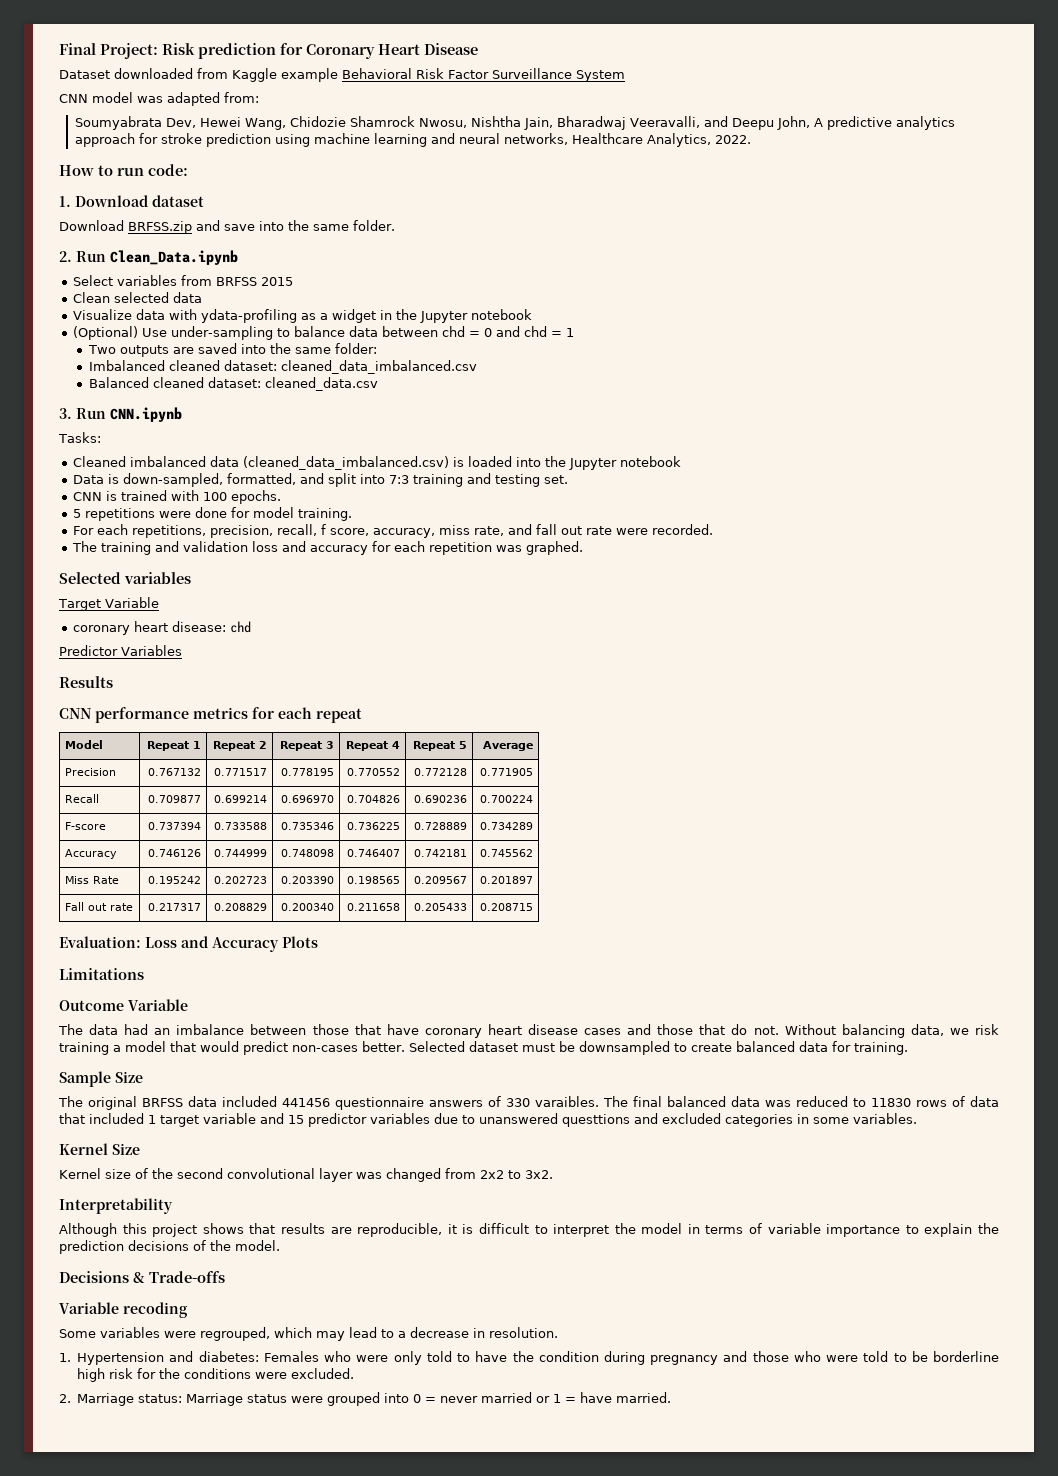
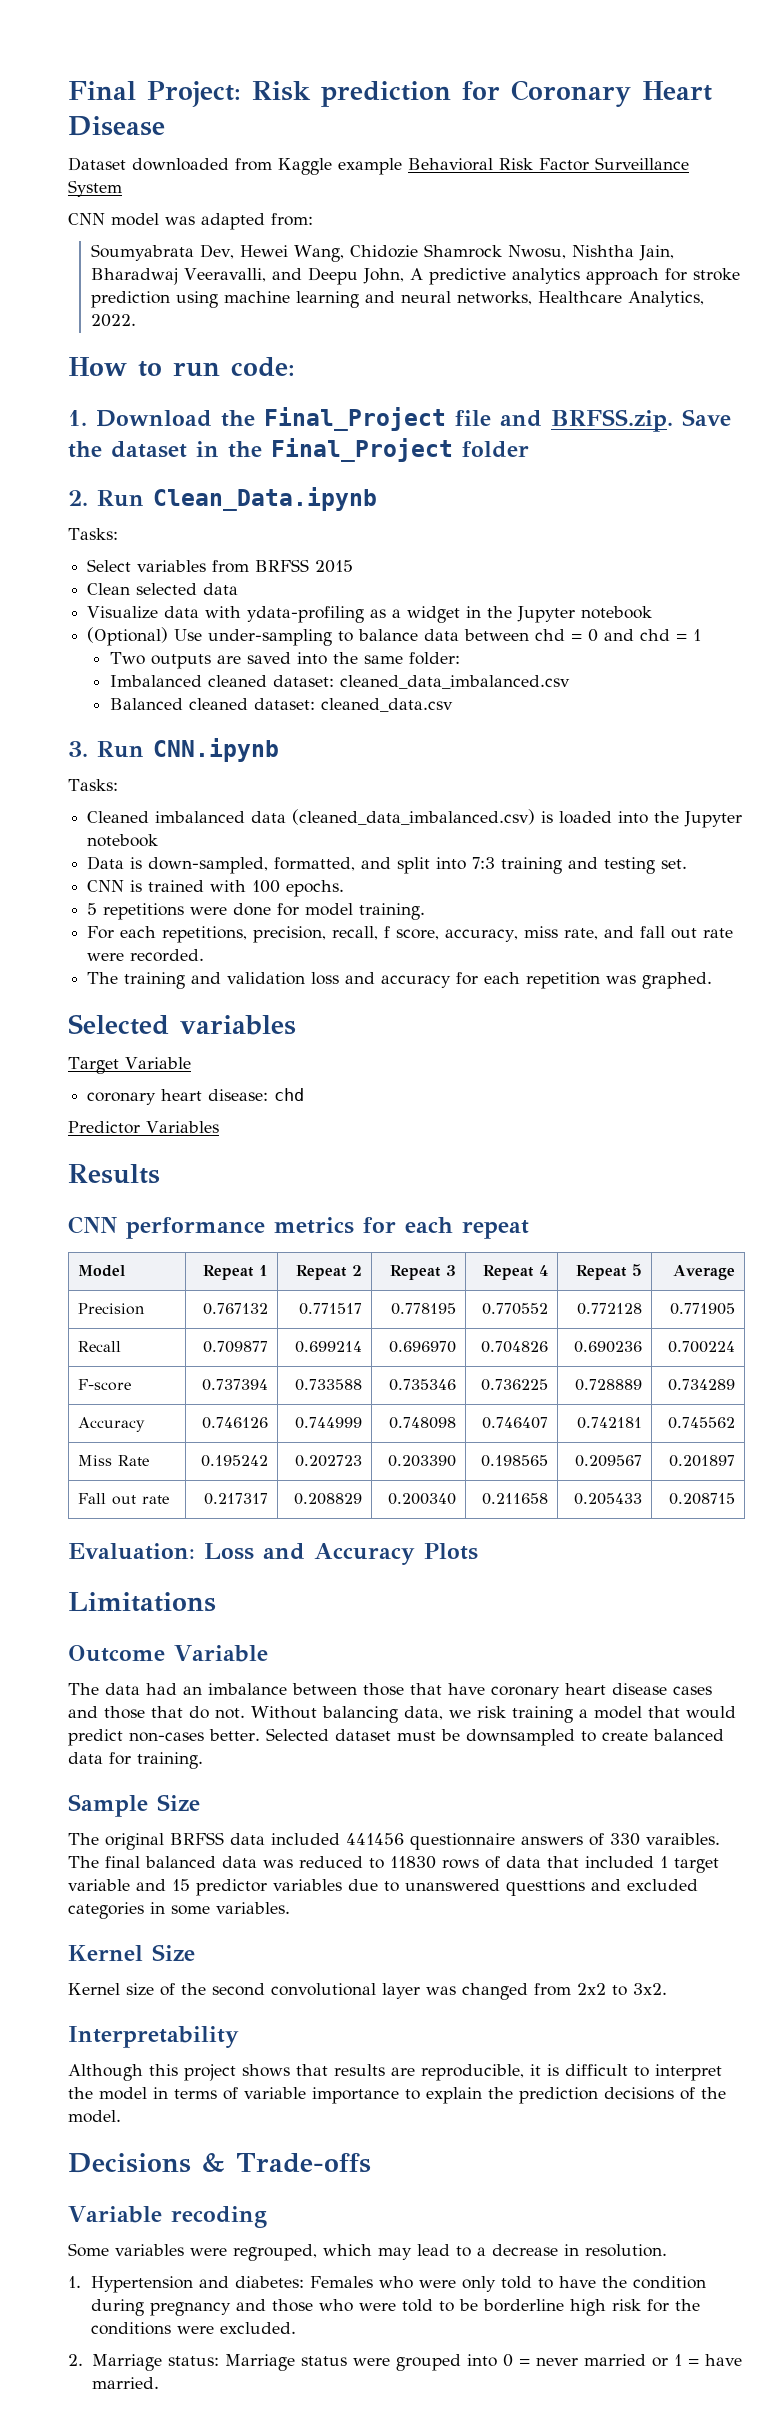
- 1. Download dataset
- Download BRFSS.zip and save into the same folder.
+ 1. Download the Final_Project file and BRFSS.zip. Save the dataset in the Final_Project folder
  2. Run Clean_Data.ipynb
+ Tasks:

